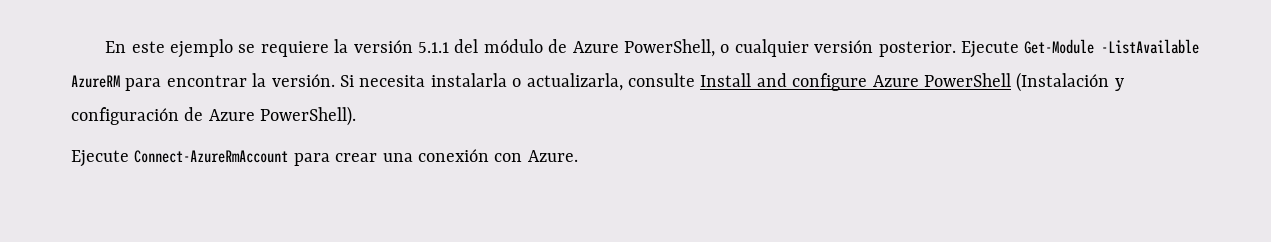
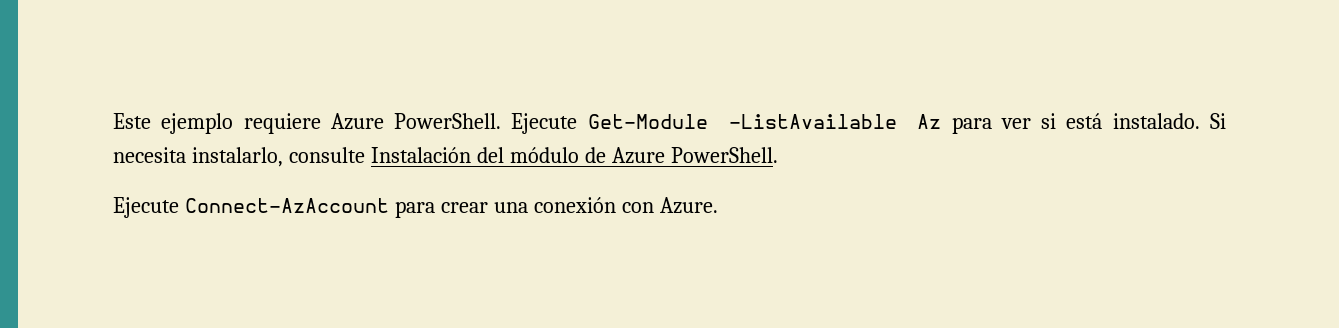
- En este ejemplo se requiere la versión 5.1.1 del módulo de Azure PowerShell, o cualquier versión posterior. Ejecute Get-Module -ListAvailable AzureRM para encontrar la versión. Si necesita instalarla o actualizarla, consulte Install and configure Azure PowerShell (Instalación y configuración de Azure PowerShell).
- Ejecute Connect-AzureRmAccount para crear una conexión con Azure.
+ Este ejemplo requiere Azure PowerShell. Ejecute Get-Module -ListAvailable Az para ver si está instalado. Si necesita instalarlo, consulte Instalación del módulo de Azure PowerShell.
+ Ejecute Connect-AzAccount para crear una conexión con Azure.

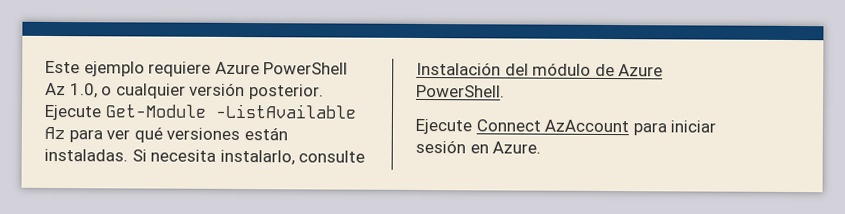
- Este ejemplo requiere Azure PowerShell.
+ Este ejemplo requiere Azure PowerShell Az 1.0, o cualquier versión posterior.
- Ejecute Get-Module -ListAvailable Az para ver si está instalado.
+ Ejecute Get-Module -ListAvailable Az para ver qué versiones están instaladas.
- Ejecute Connect-AzAccount para crear una conexión con Azure.
+ Ejecute Connect AzAccount para iniciar sesión en Azure.

